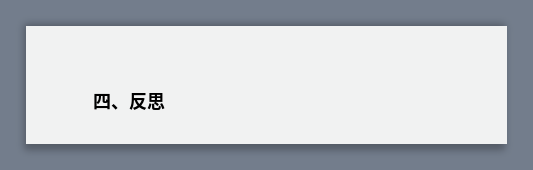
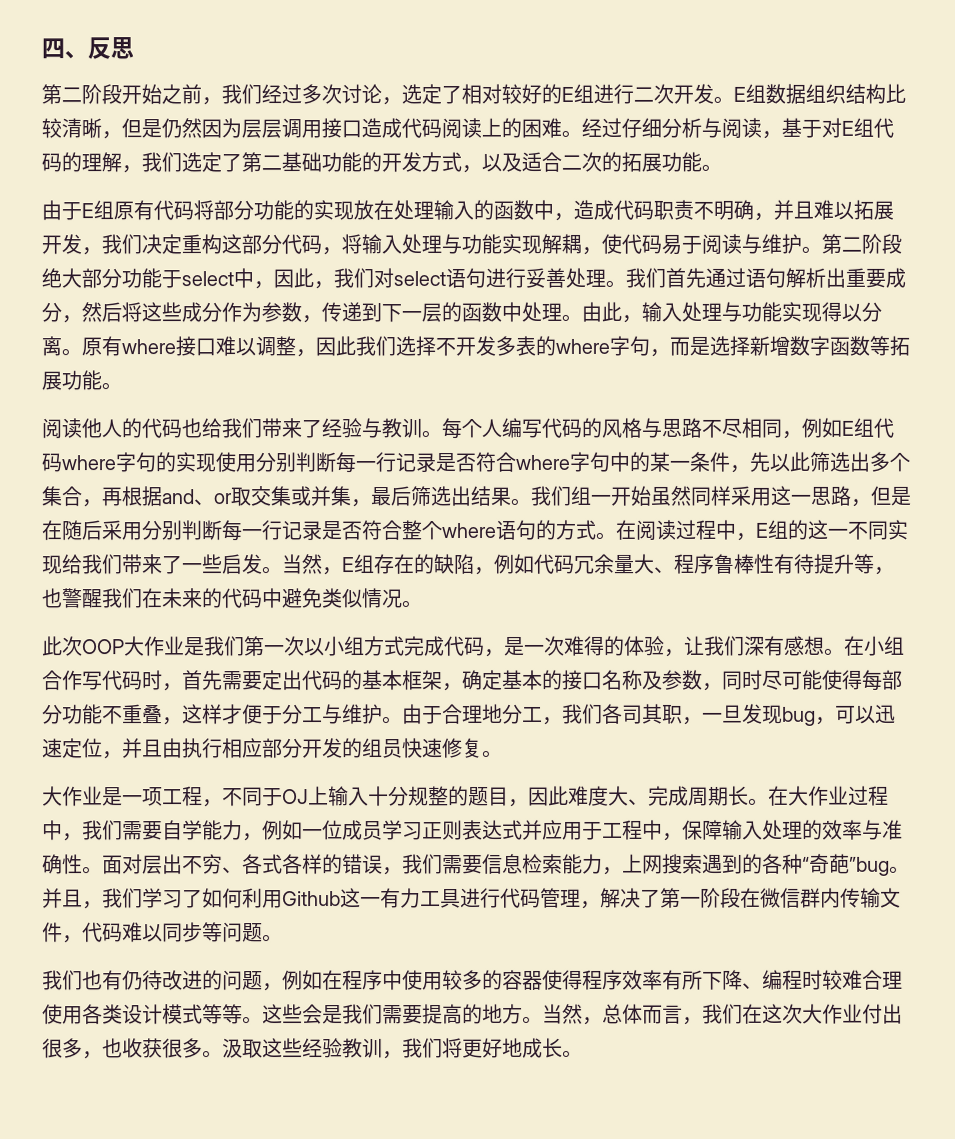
+ 第二阶段开始之前，我们经过多次讨论，选定了相对较好的E组进行二次开发。E组数据组织结构比较清晰，但是仍然因为层层调用接口造成代码阅读上的困难。经过仔细分析与阅读，基于对E组代码的理解，我们选定了第二基础功能的开发方式，以及适合二次的拓展功能。
+ 由于E组原有代码将部分功能的实现放在处理输入的函数中，造成代码职责不明确，并且难以拓展开发，我们决定重构这部分代码，将输入处理与功能实现解耦，使代码易于阅读与维护。第二阶段绝大部分功能于select中，因此，我们对select语句进行妥善处理。我们首先通过语句解析出重要成分，然后将这些成分作为参数，传递到下一层的函数中处理。由此，输入处理与功能实现得以分离。原有where接口难以调整，因此我们选择不开发多表的where字句，而是选择新增数字函数等拓展功能。
+ 阅读他人的代码也给我们带来了经验与教训。每个人编写代码的风格与思路不尽相同，例如E组代码where字句的实现使用分别判断每一行记录是否符合where字句中的某一条件，先以此筛选出多个集合，再根据and、or取交集或并集，最后筛选出结果。我们组一开始虽然同样采用这一思路，但是在随后采用分别判断每一行记录是否符合整个where语句的方式。在阅读过程中，E组的这一不同实现给我们带来了一些启发。当然，E组存在的缺陷，例如代码冗余量大、程序鲁棒性有待提升等，也警醒我们在未来的代码中避免类似情况。
+ 此次OOP大作业是我们第一次以小组方式完成代码，是一次难得的体验，让我们深有感想。在小组合作写代码时，首先需要定出代码的基本框架，确定基本的接口名称及参数，同时尽可能使得每部分功能不重叠，这样才便于分工与维护。由于合理地分工，我们各司其职，一旦发现bug，可以迅速定位，并且由执行相应部分开发的组员快速修复。
+ 大作业是一项工程，不同于OJ上输入十分规整的题目，因此难度大、完成周期长。在大作业过程中，我们需要自学能力，例如一位成员学习正则表达式并应用于工程中，保障输入处理的效率与准确性。面对层出不穷、各式各样的错误，我们需要信息检索能力，上网搜索遇到的各种“奇葩”bug。并且，我们学习了如何利用Github这一有力工具进行代码管理，解决了第一阶段在微信群内传输文件，代码难以同步等问题。
+ 我们也有仍待改进的问题，例如在程序中使用较多的容器使得程序效率有所下降、编程时较难合理使用各类设计模式等等。这些会是我们需要提高的地方。当然，总体而言，我们在这次大作业付出很多，也收获很多。汲取这些经验教训，我们将更好地成长。

